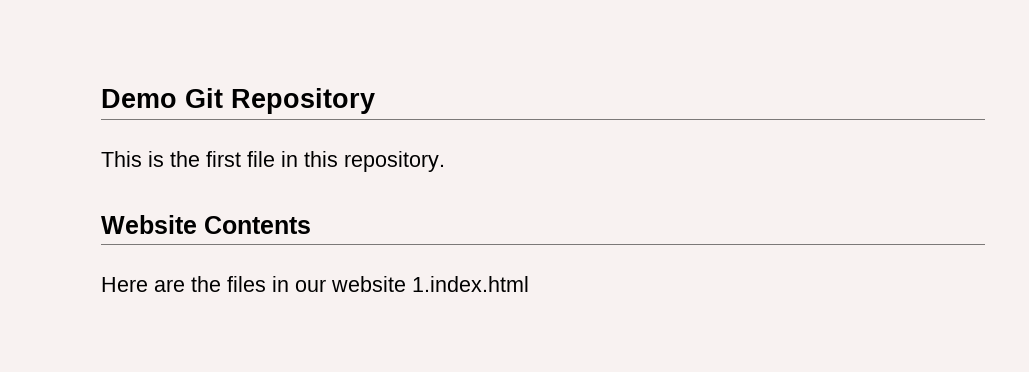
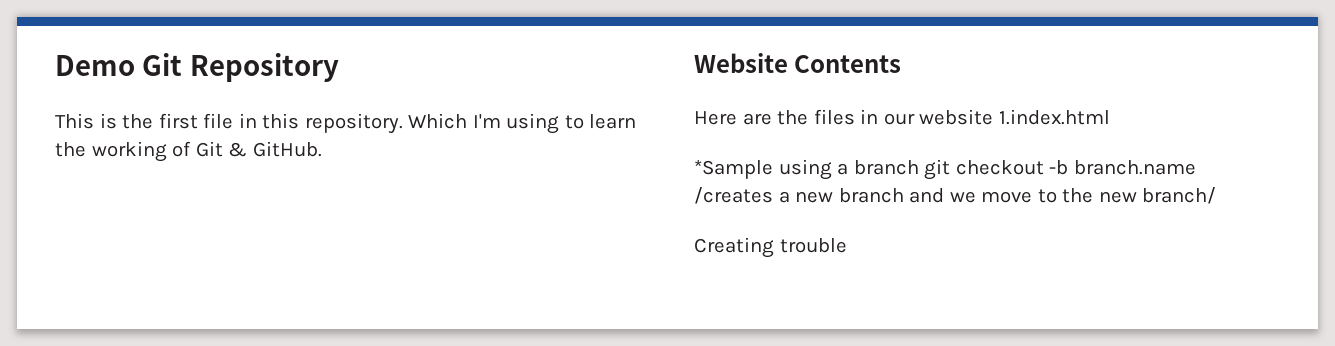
+ Which I'm using to learn the working of Git & GitHub.
+ *Sample using a branch git checkout -b branch.name /creates a new branch and we move to the new branch/
+ Creating trouble

